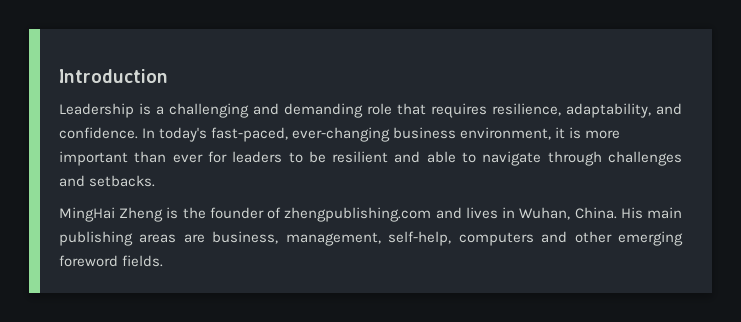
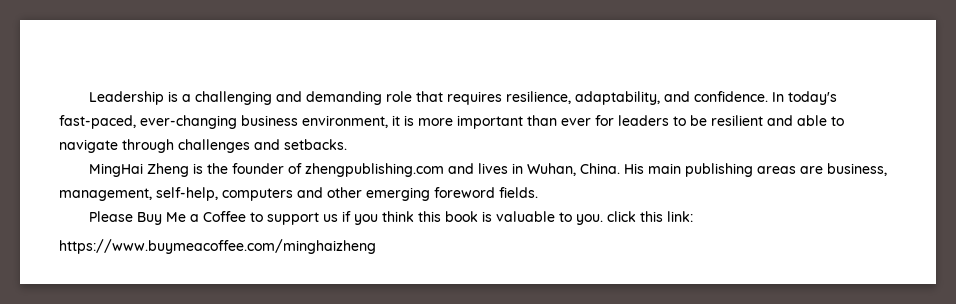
- Introduction
+ Please Buy Me a Coffee to support us if you think this book is valuable to you. click this link:
+ https://www.buymeacoffee.com/minghaizheng

